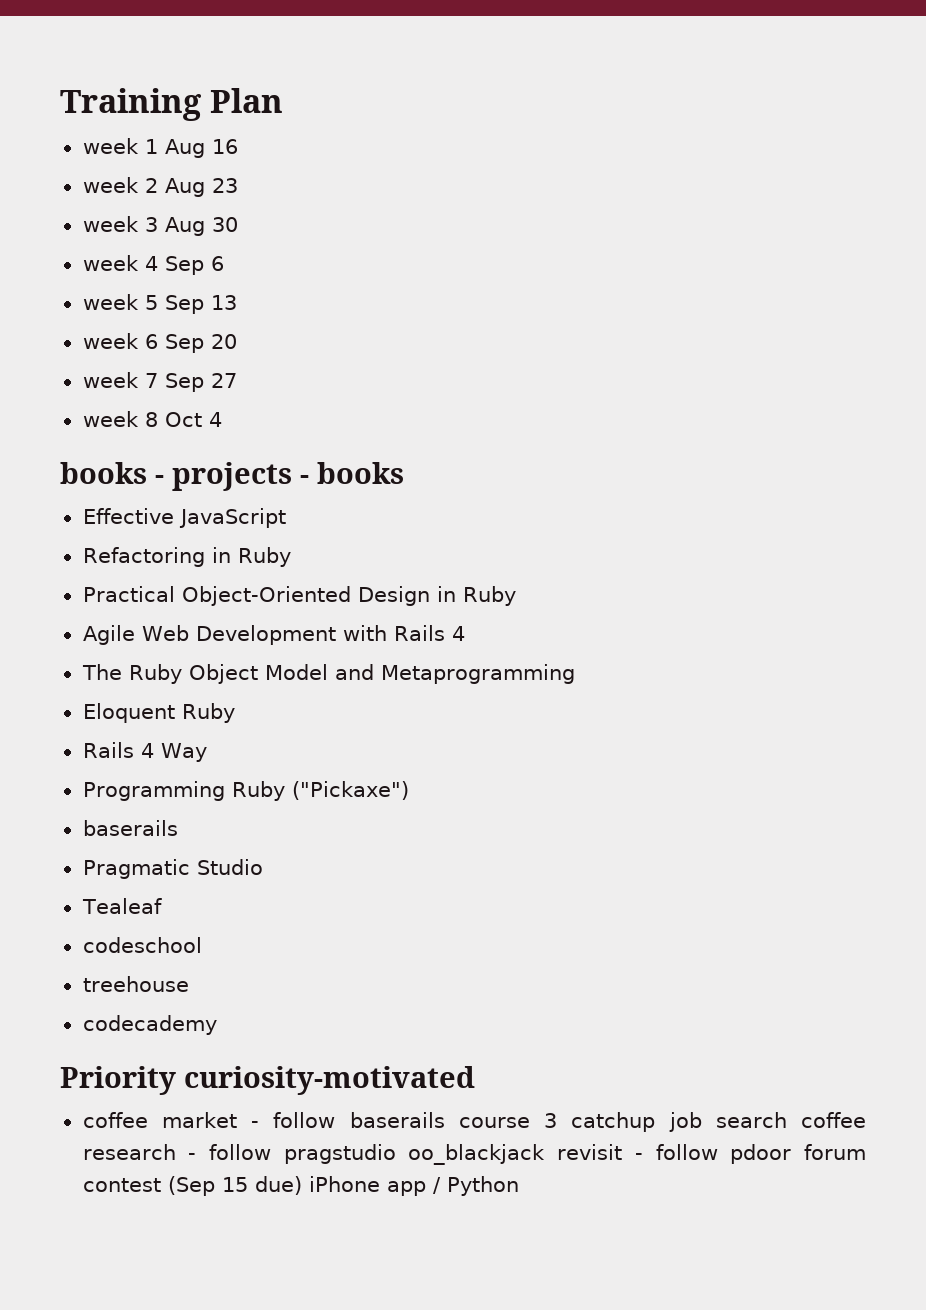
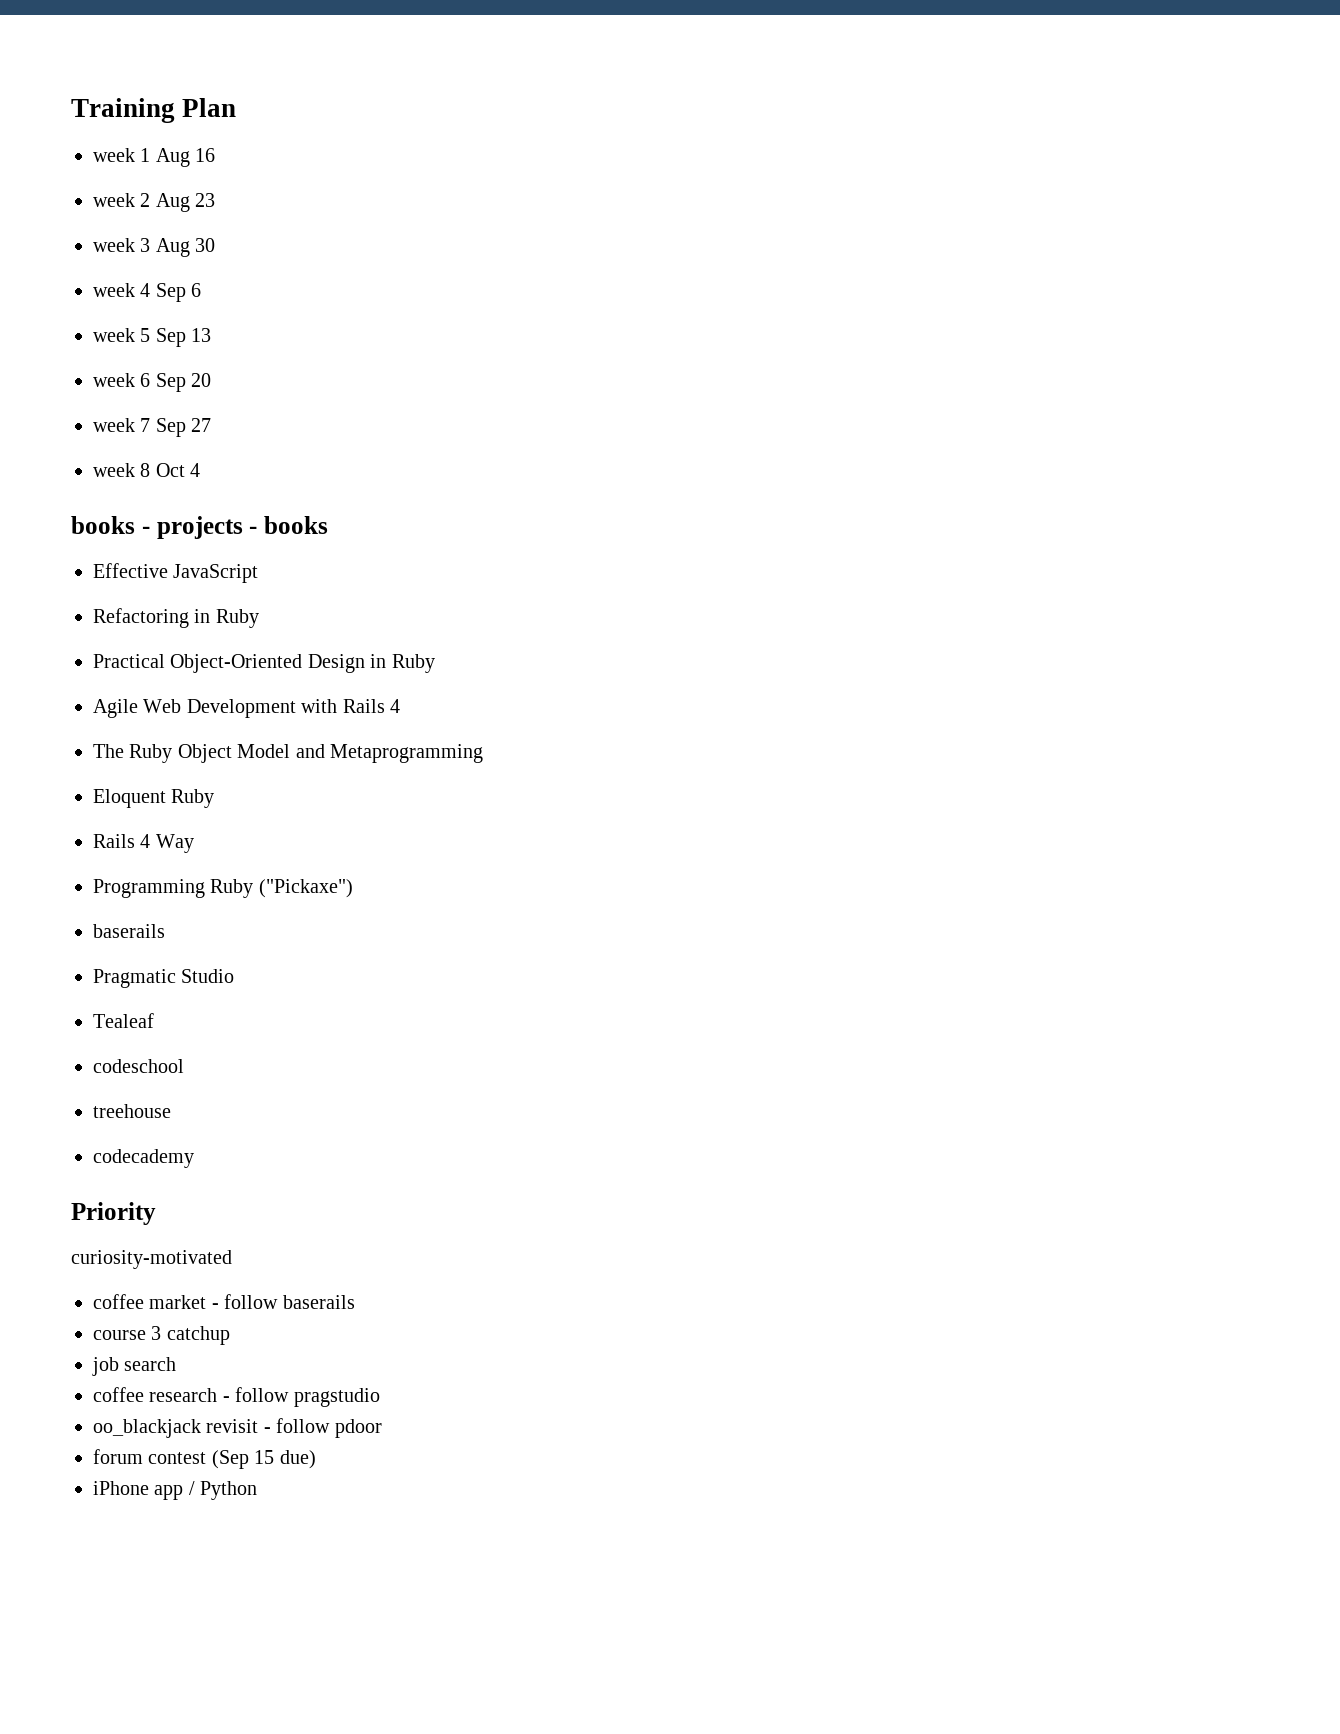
- Priority curiosity-motivated
+ Priority
+ curiosity-motivated
- coffee market - follow baserails course 3 catchup job search coffee research - follow pragstudio oo_blackjack revisit - follow pdoor forum contest (Sep 15 due) iPhone app / Python
+ coffee market - follow baserails
+ course 3 catchup
+ job search
+ coffee research - follow pragstudio
+ oo_blackjack revisit - follow pdoor
+ forum contest (Sep 15 due)
+ iPhone app / Python

